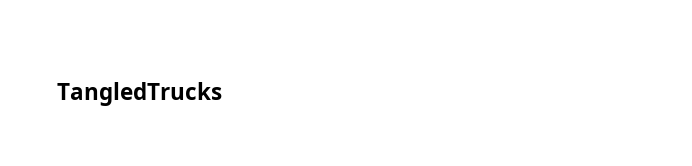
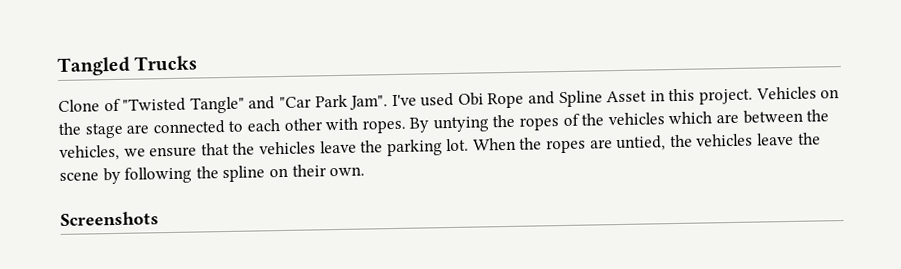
- TangledTrucks
+ Tangled Trucks
+ Clone of "Twisted Tangle" and "Car Park Jam". I've used Obi Rope and Spline Asset in this project. Vehicles on the stage are connected to each other with ropes. By untying the ropes of the vehicles which are between the vehicles, we ensure that the vehicles leave the parking lot. When the ropes are untied, the vehicles leave the scene by following the spline on their own.
+ Screenshots

